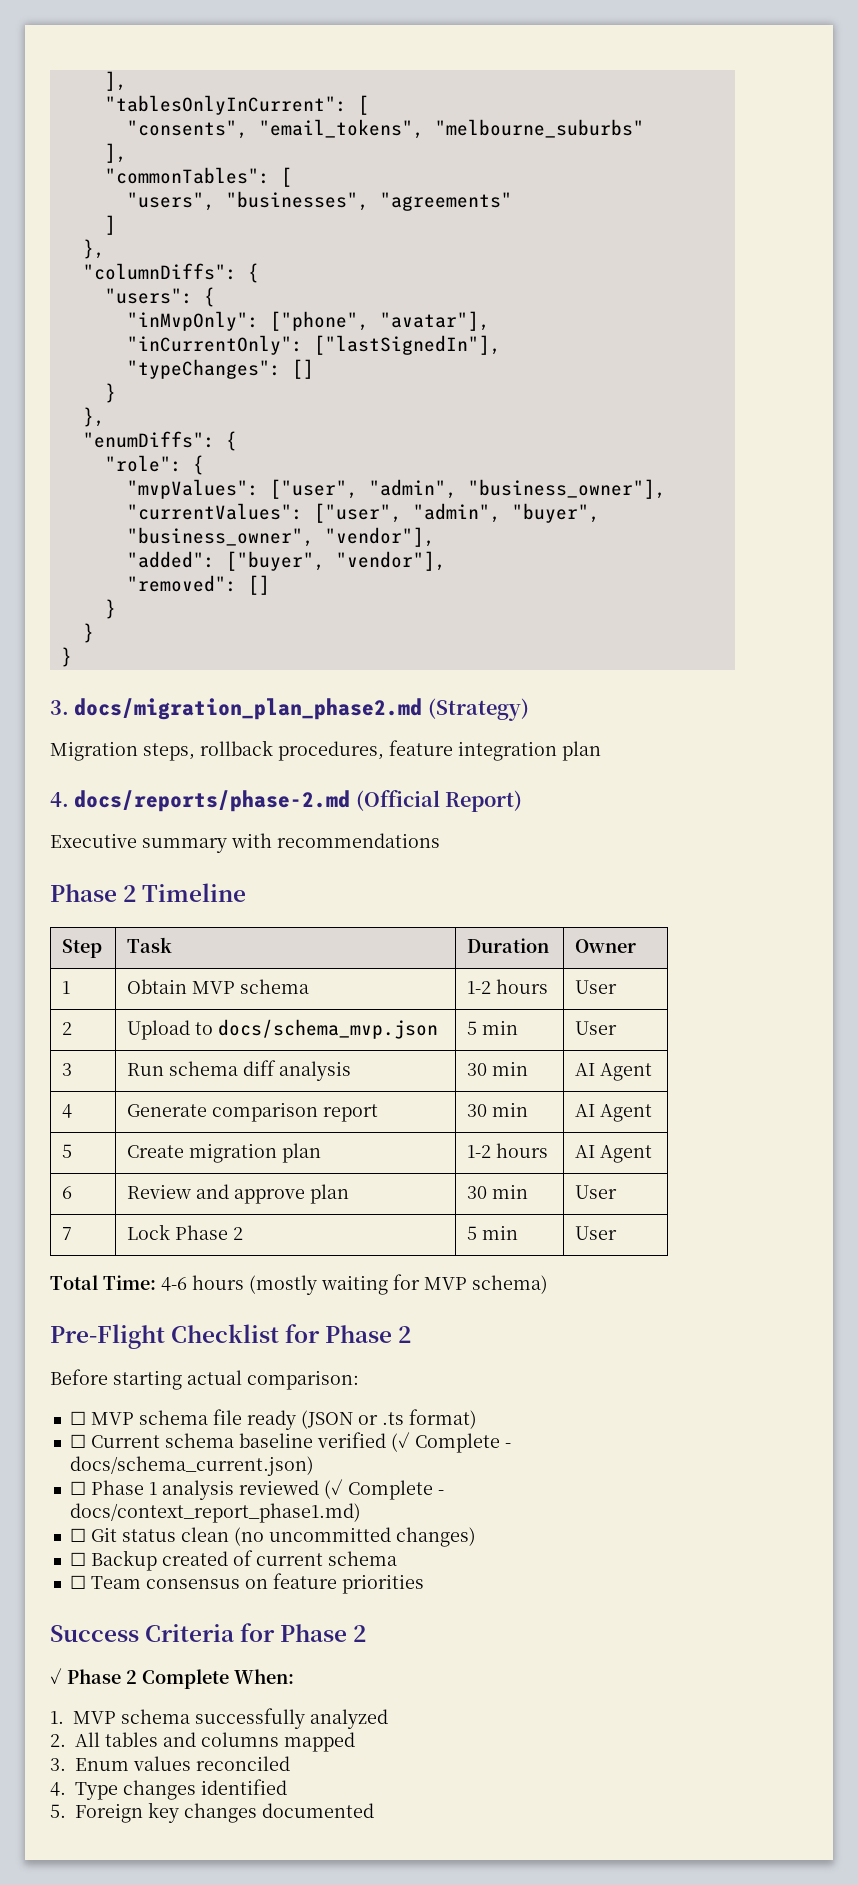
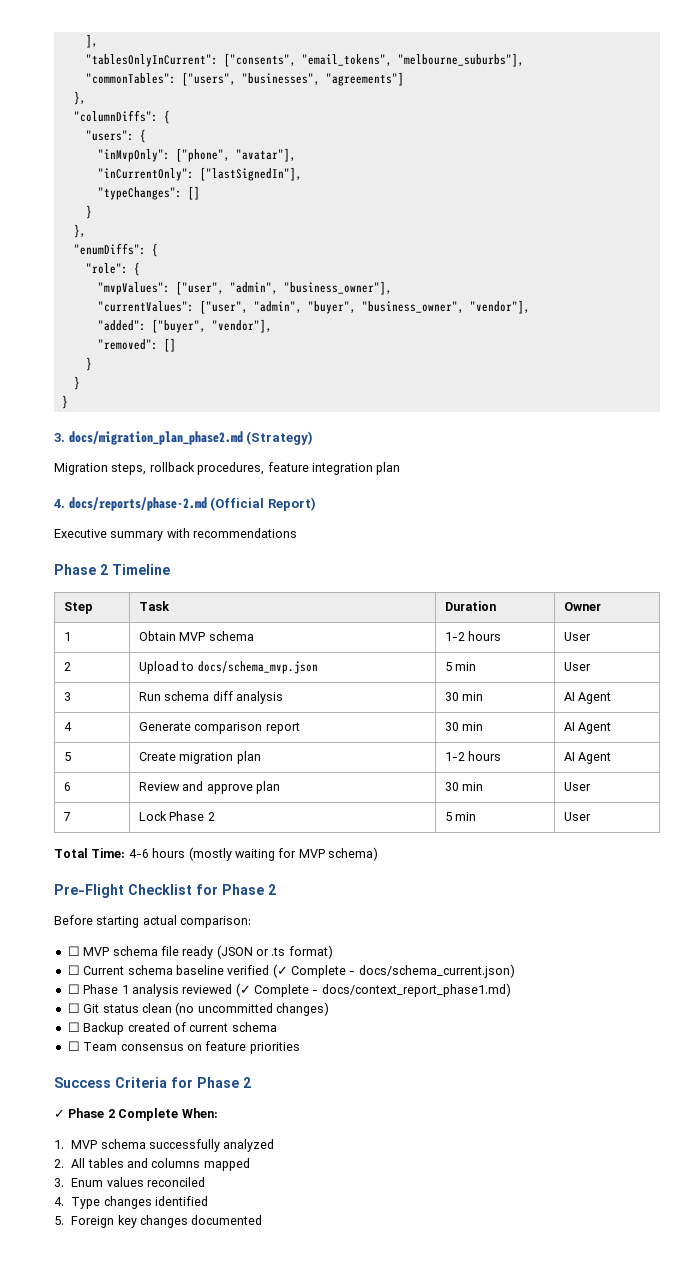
- "tablesOnlyInCurrent": [
- "consents", "email_tokens", "melbourne_suburbs"
- ],
- "commonTables": [
- "users", "businesses", "agreements"
- ]
+ "tablesOnlyInCurrent": ["consents", "email_tokens", "melbourne_suburbs"],
+ "commonTables": ["users", "businesses", "agreements"]

